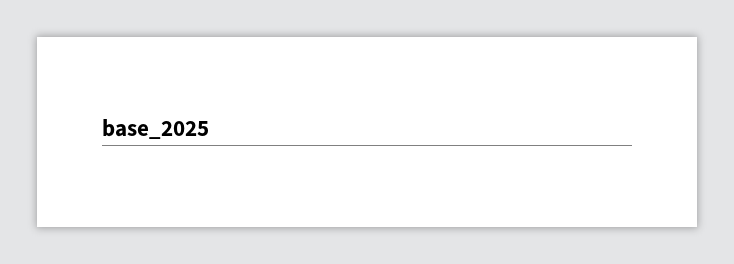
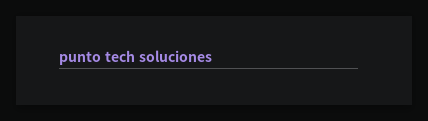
- base_2025
+ punto tech soluciones

